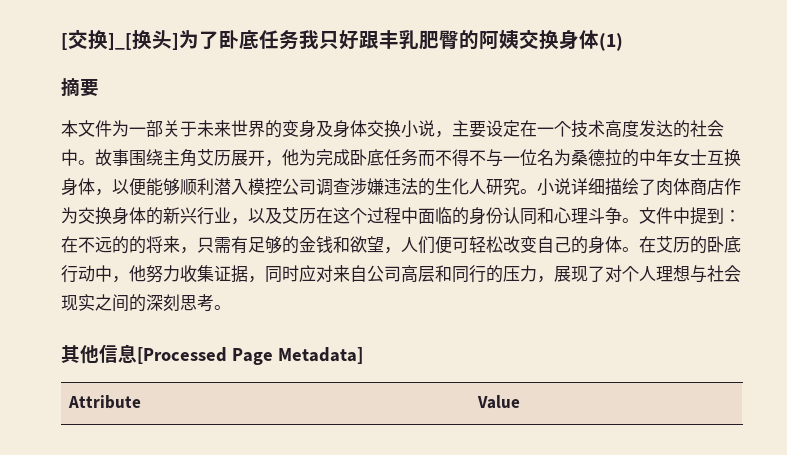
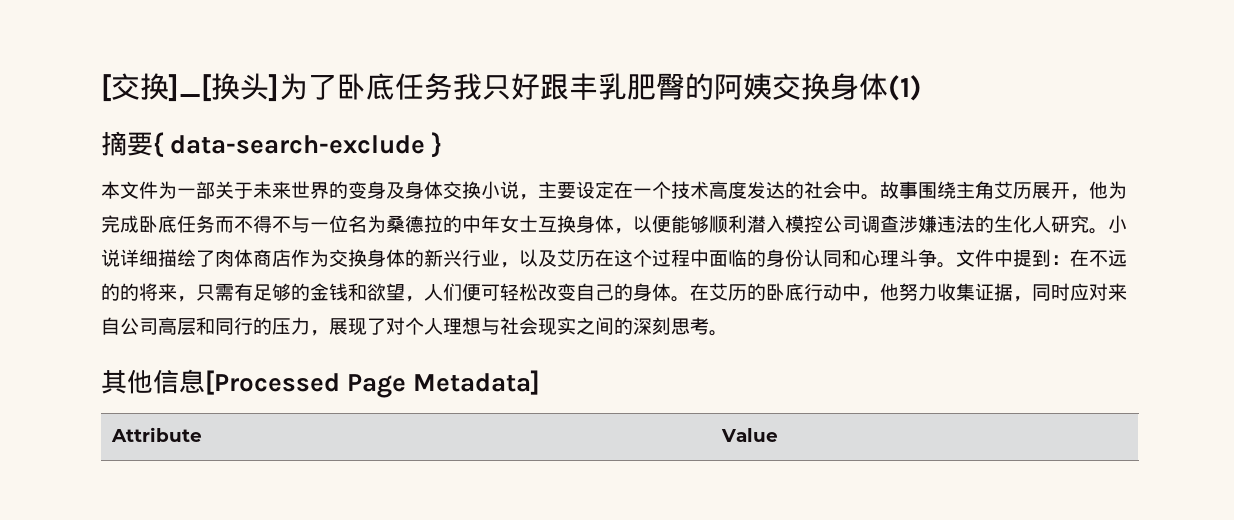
- 摘要
+ 摘要{ data-search-exclude }

